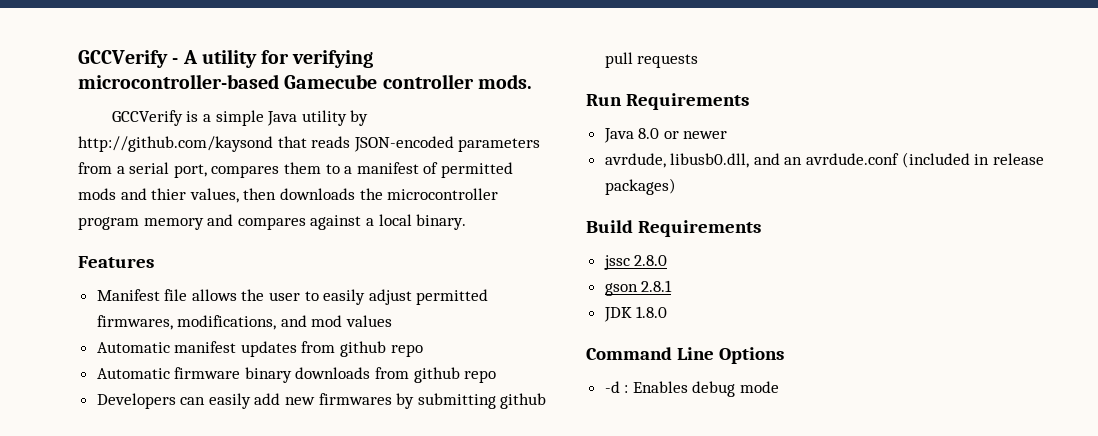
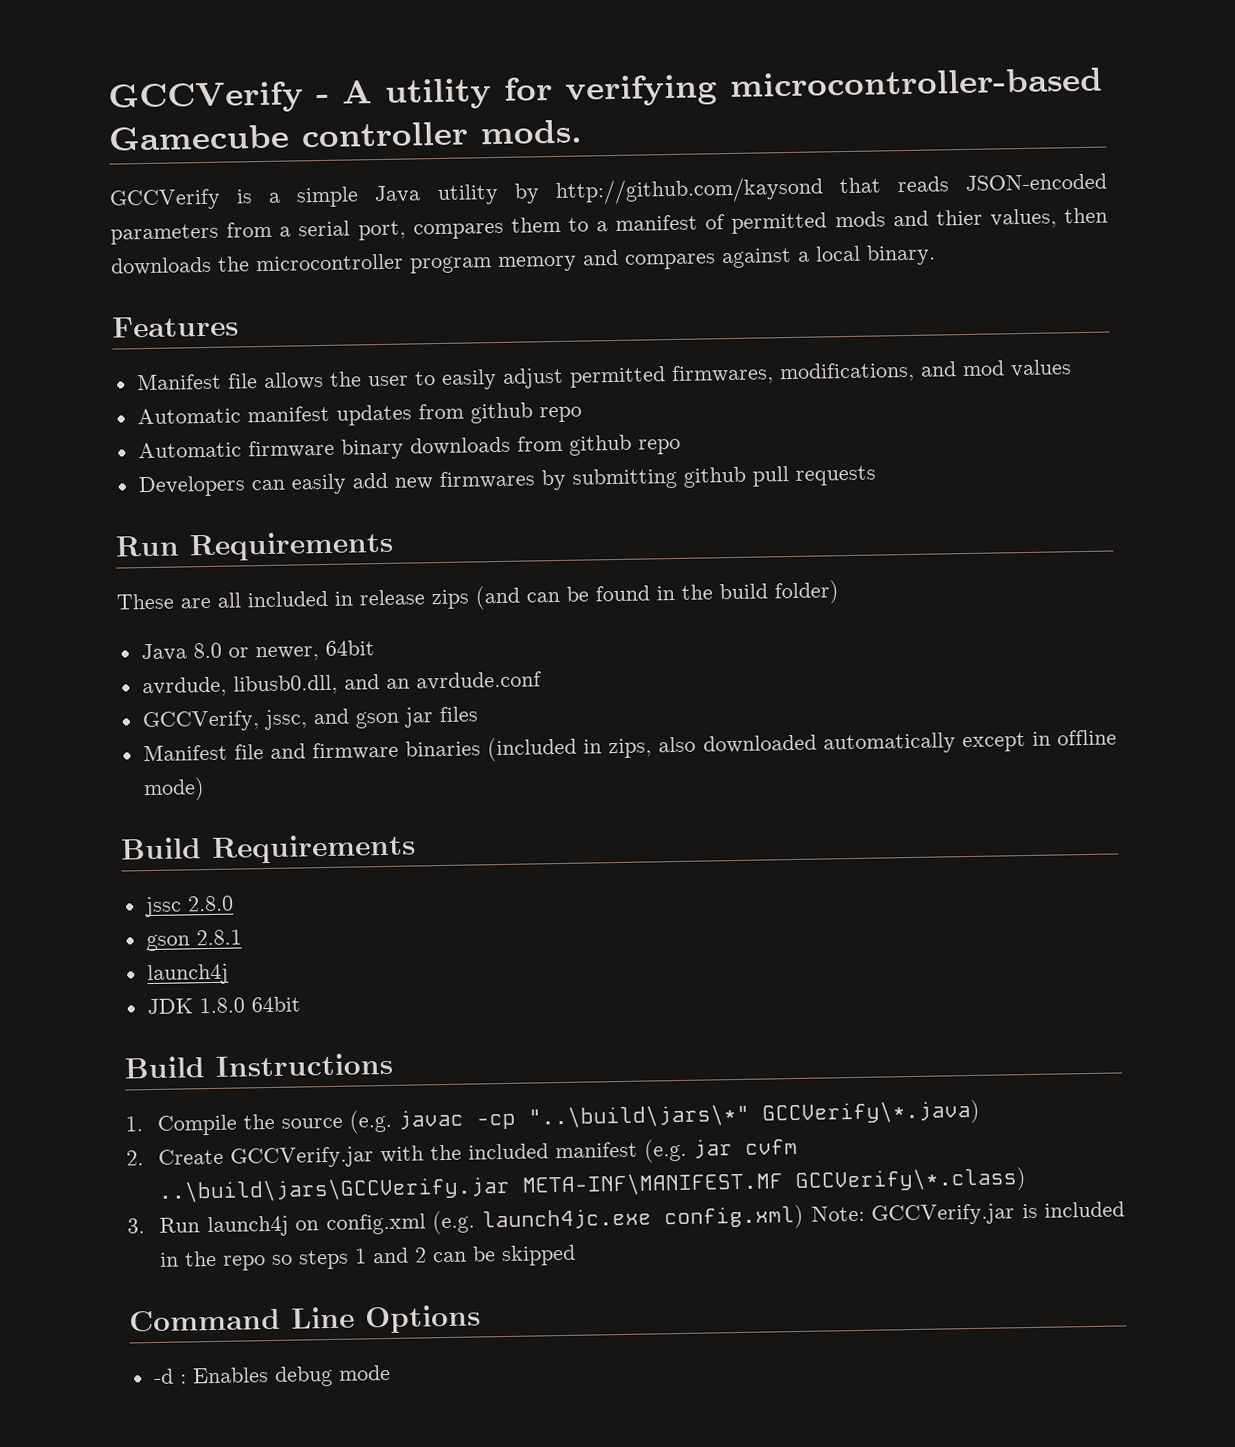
+ These are all included in release zips (and can be found in the build folder)
- Java 8.0 or newer
+ Java 8.0 or newer, 64bit
- avrdude, libusb0.dll, and an avrdude.conf (included in release packages)
+ avrdude, libusb0.dll, and an avrdude.conf
+ GCCVerify, jssc, and gson jar files
+ Manifest file and firmware binaries (included in zips, also downloaded automatically except in offline mode)
  gson 2.8.1
+ launch4j
- JDK 1.8.0
+ JDK 1.8.0 64bit
+ Build Instructions
+ 1. Compile the source (e.g. javac -cp "..\build\jars\*" GCCVerify\*.java)
+ 2. Create GCCVerify.jar with the included manifest (e.g. jar cvfm ..\build\jars\GCCVerify.jar META-INF\MANIFEST.MF GCCVerify\*.class)
+ 3. Run launch4j on config.xml (e.g. launch4jc.exe config.xml) Note: GCCVerify.jar is included in the repo so steps 1 and 2 can be skipped

